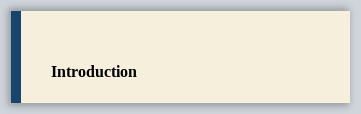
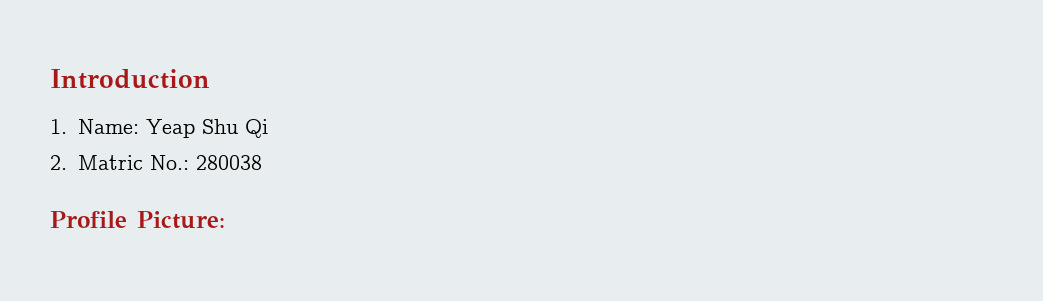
+ 1. Name: Yeap Shu Qi
+ 2. Matric No.: 280038
+ Profile Picture:

